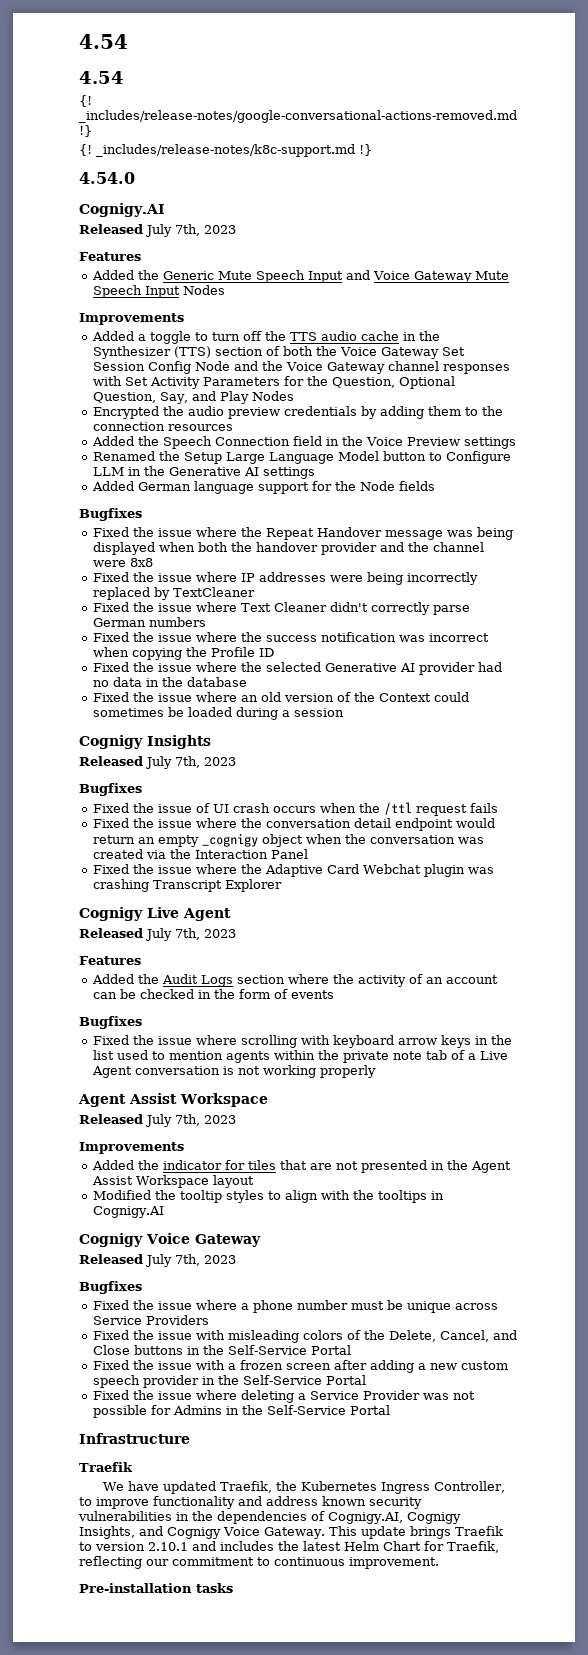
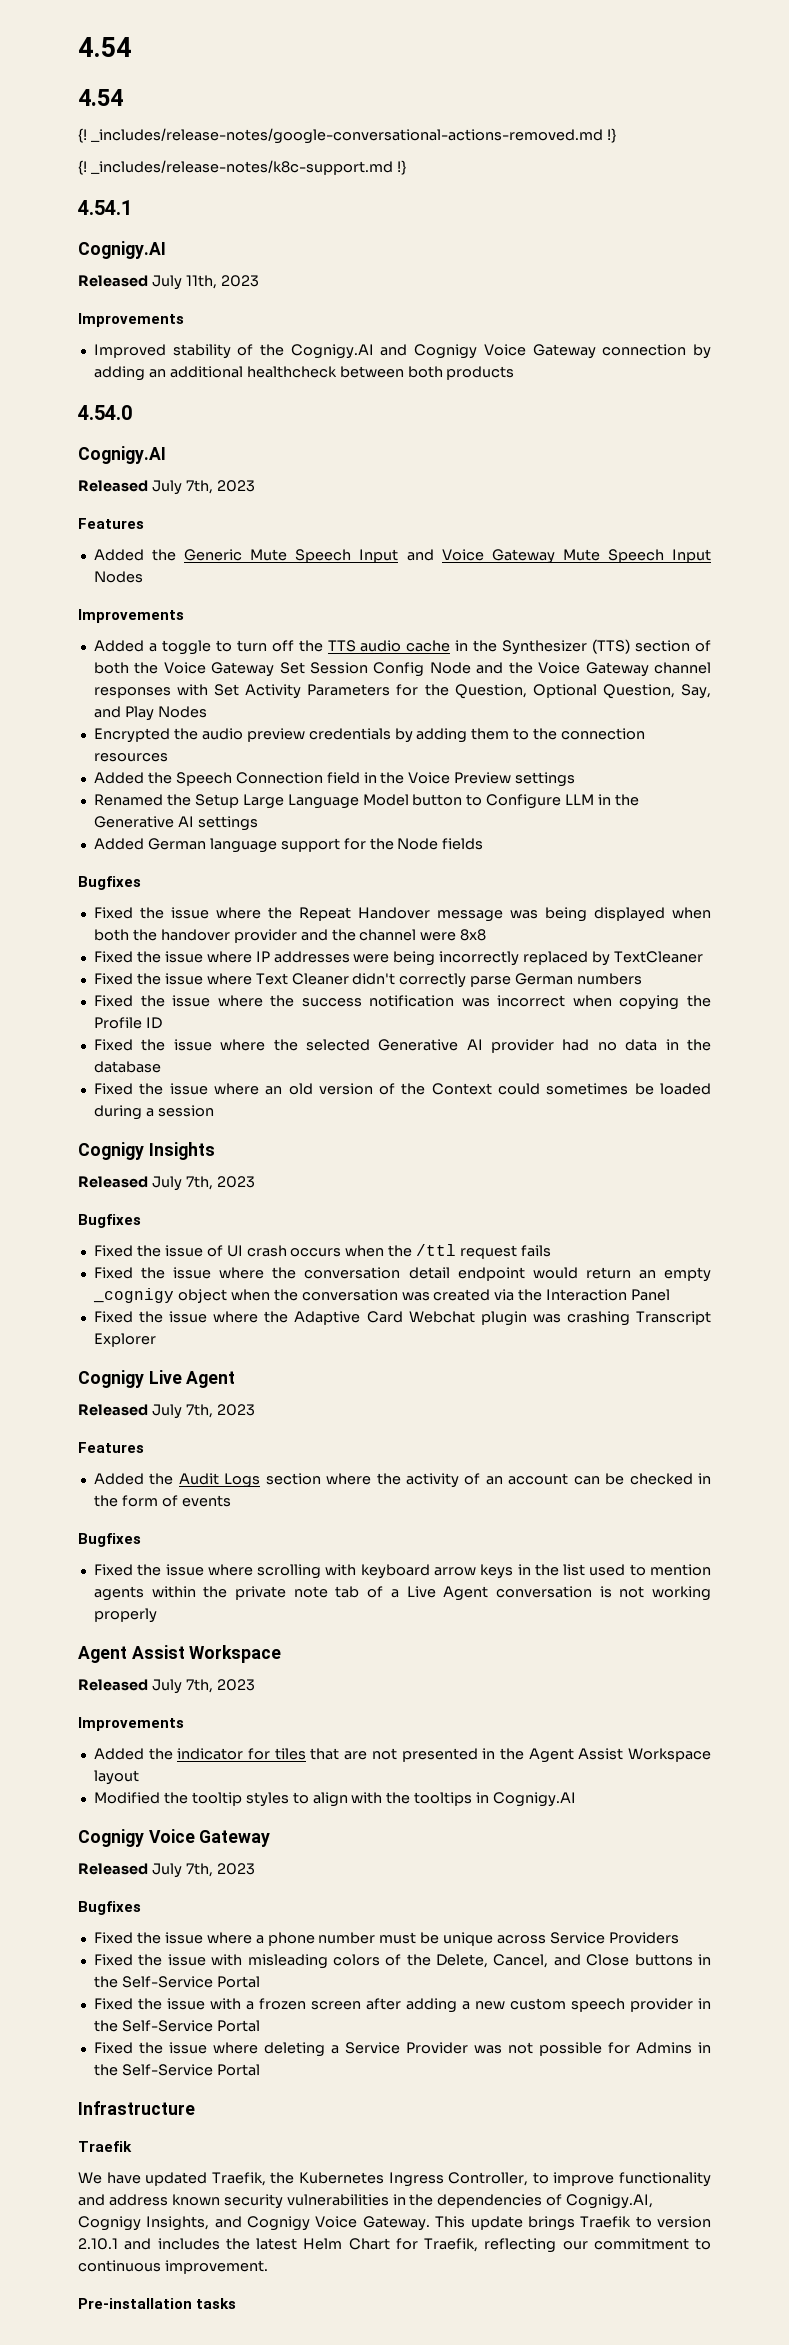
+ 4.54.1
+ Cognigy.AI
+ Released July 11th, 2023
+ Improvements
+ Improved stability of the Cognigy.AI and Cognigy Voice Gateway connection by adding an additional healthcheck between both products

